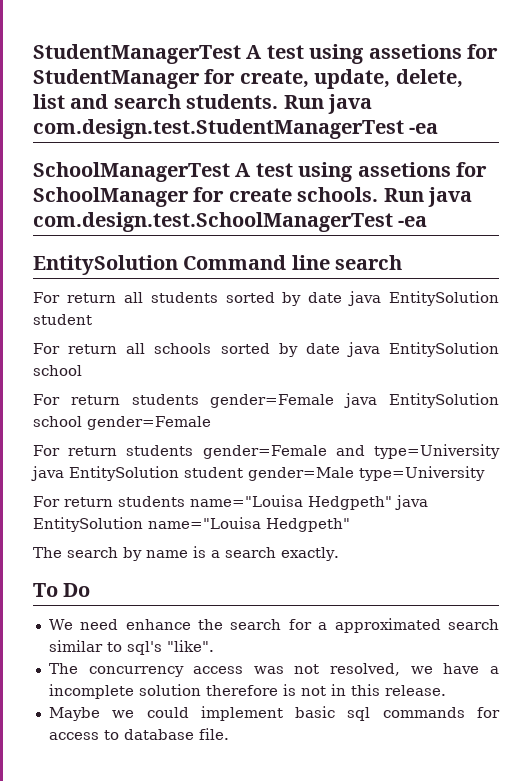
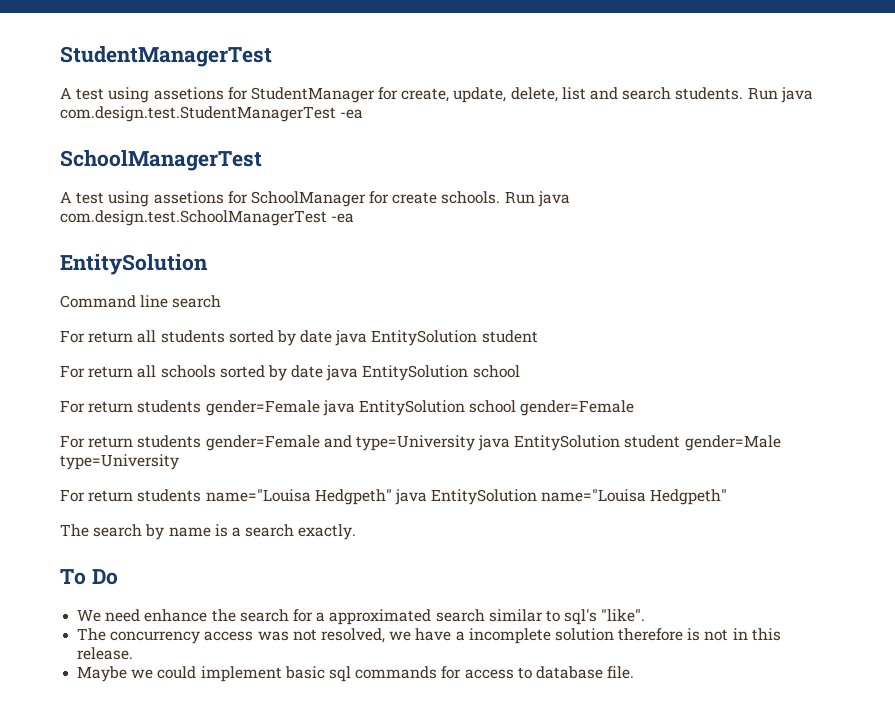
- StudentManagerTest A test using assetions for StudentManager for create, update, delete, list and search students.
+ StudentManagerTest
+ A test using assetions for StudentManager for create, update, delete, list and search students.
- SchoolManagerTest A test using assetions for SchoolManager for create schools.
+ SchoolManagerTest
+ A test using assetions for SchoolManager for create schools.
  Run java com.design.test.SchoolManagerTest -ea
- EntitySolution Command line search
+ EntitySolution
+ Command line search

